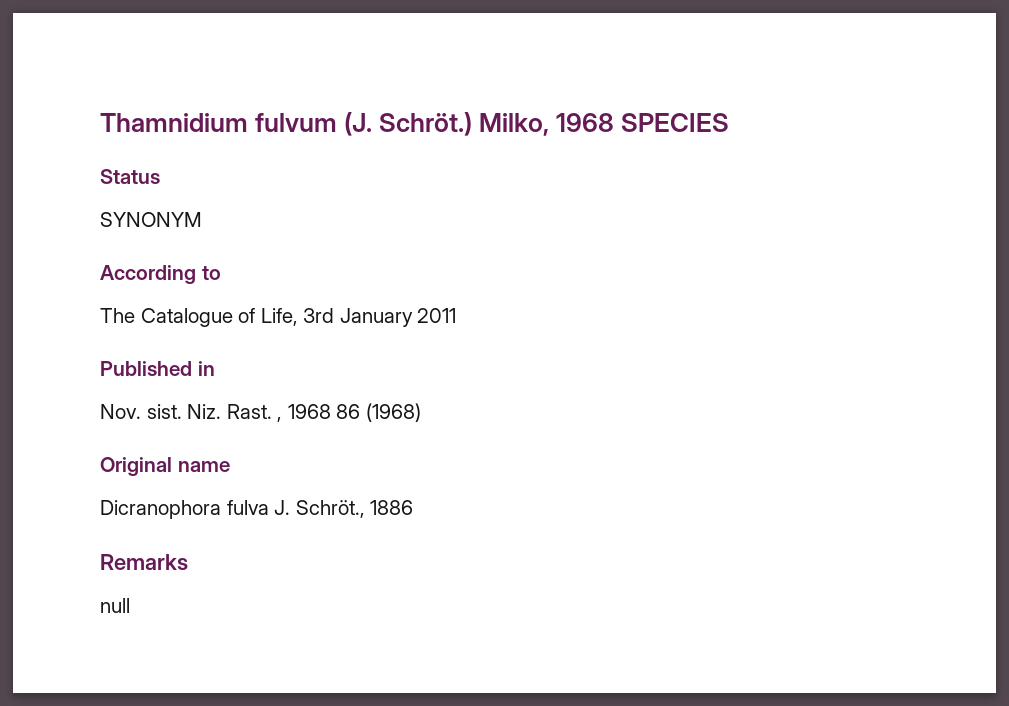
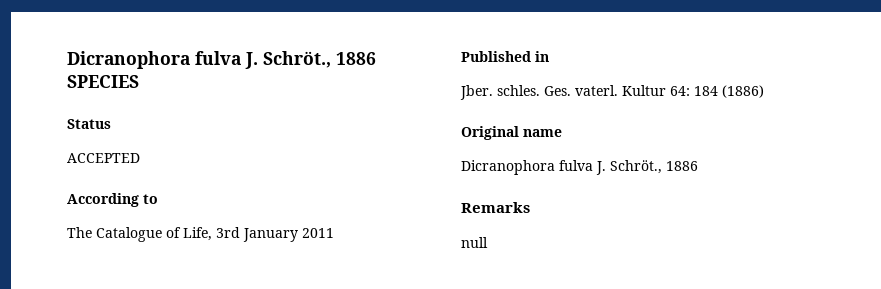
- Thamnidium fulvum (J. Schröt.) Milko, 1968 SPECIES
+ Dicranophora fulva J. Schröt., 1886 SPECIES
- SYNONYM
+ ACCEPTED
- Nov. sist. Niz. Rast. , 1968 86 (1968)
+ Jber. schles. Ges. vaterl. Kultur 64: 184 (1886)

